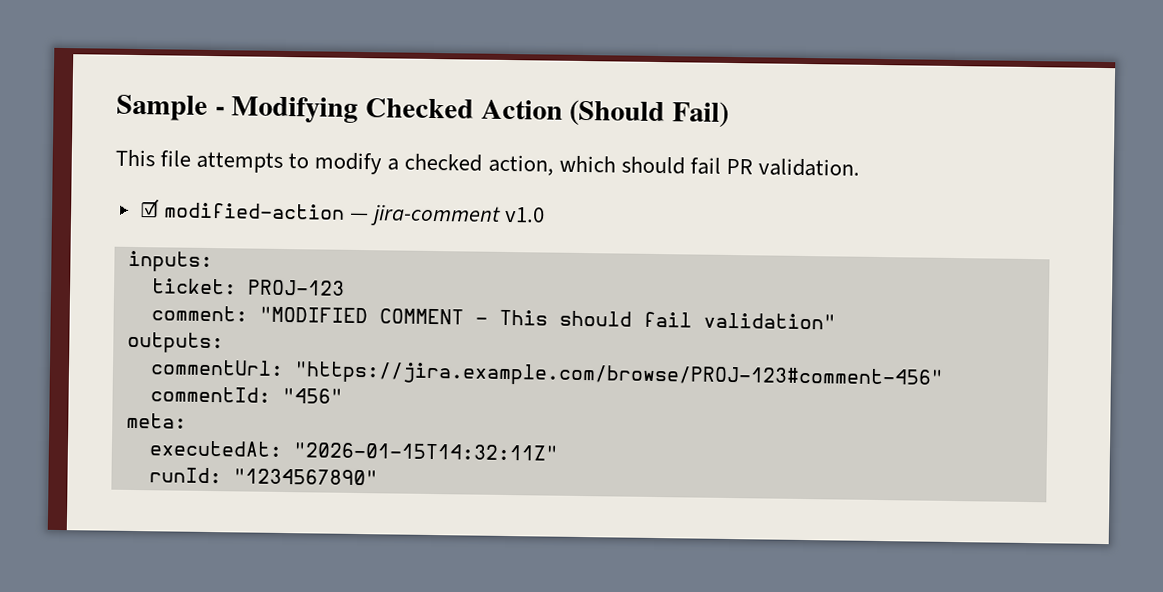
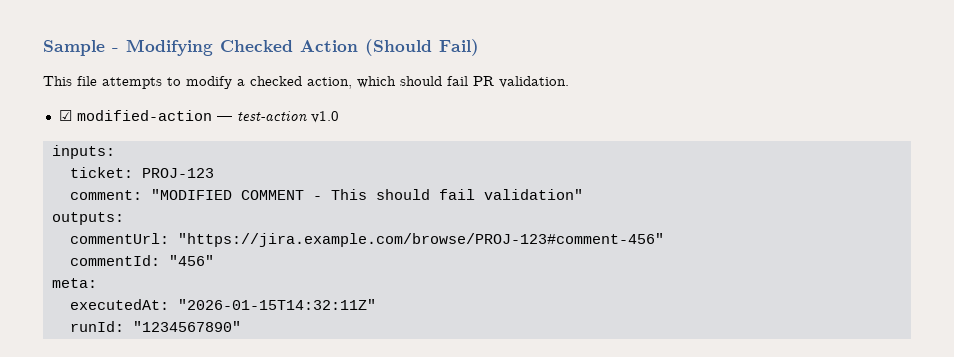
- ☑ modified-action — jira-comment v1.0
+ ☑ modified-action — test-action v1.0

